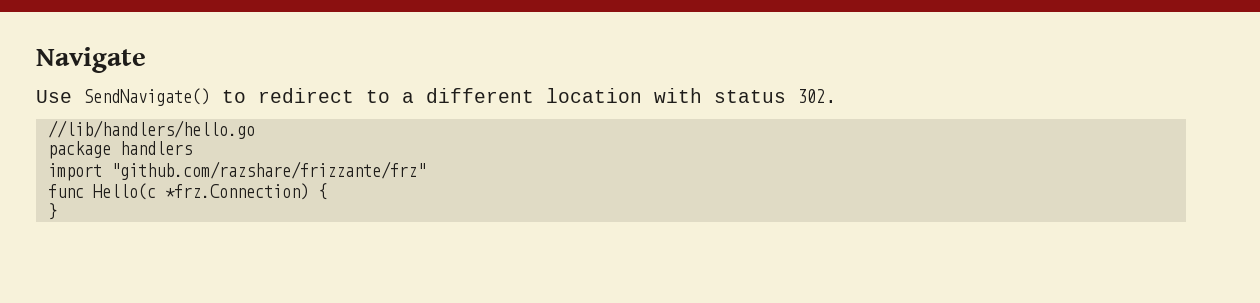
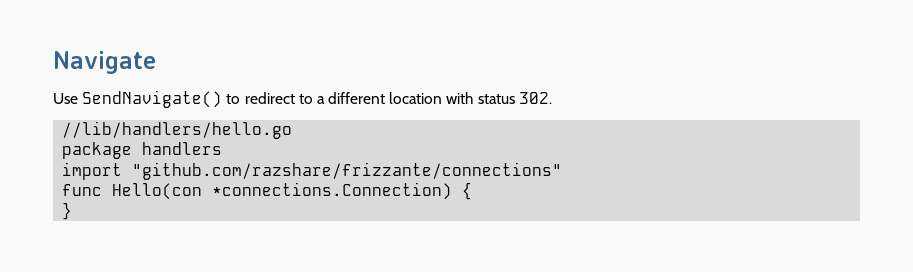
- import "github.com/razshare/frizzante/frz"
+ import "github.com/razshare/frizzante/connections"
- func Hello(c *frz.Connection) {
+ func Hello(con *connections.Connection) {

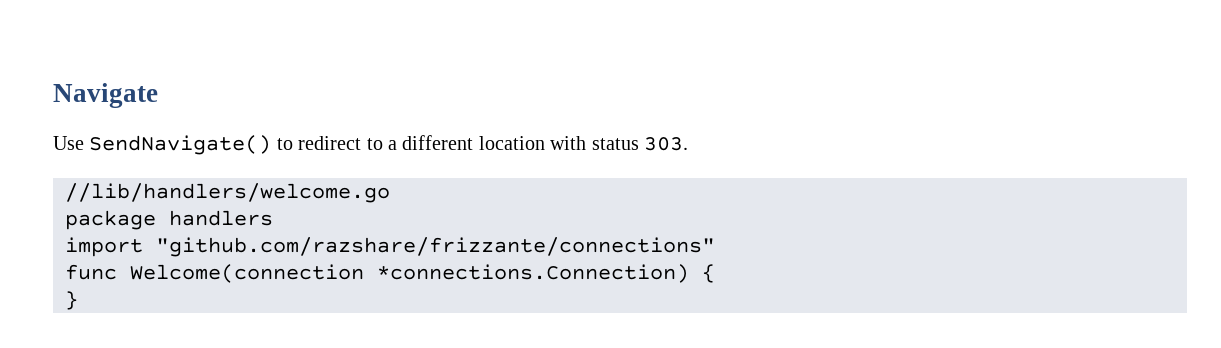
- Use SendNavigate() to redirect to a different location with status 302.
- //lib/handlers/hello.go
+ Use SendNavigate() to redirect to a different location with status 303.
+ //lib/handlers/welcome.go
- func Hello(con *connections.Connection) {
+ func Welcome(connection *connections.Connection) {

